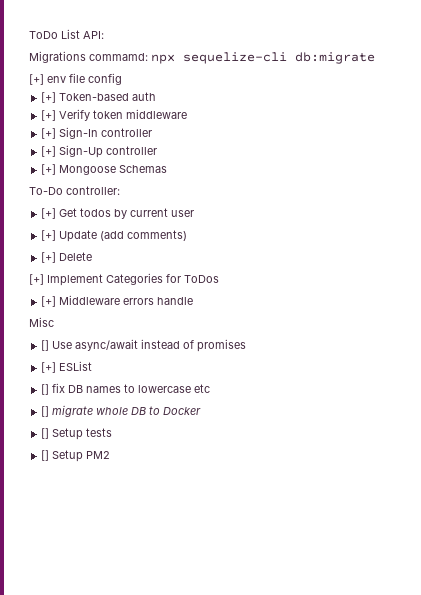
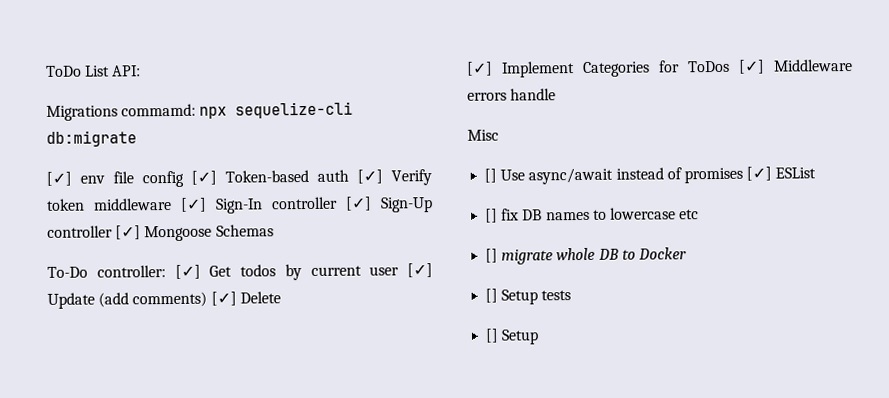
- [+] env file config
- [+] Token-based auth
- [+] Verify token middleware
- [+] Sign-In controller
- [+] Sign-Up controller
- [+] Mongoose Schemas
+ [✓] env file config [✓] Token-based auth [✓] Verify token middleware [✓] Sign-In controller [✓] Sign-Up controller [✓] Mongoose Schemas
- To-Do controller:
- [+] Get todos by current user
- [+] Update (add comments)
- [+] Delete
+ To-Do controller: [✓] Get todos by current user [✓] Update (add comments) [✓] Delete
- [+] Implement Categories for ToDos
- [+] Middleware errors handle
+ [✓] Implement Categories for ToDos [✓] Middleware errors handle
- [] Use async/await instead of promises
- [+] ESList
+ [] Use async/await instead of promises [✓] ESList
  [] Setup tests
- [] Setup PM2
+ [] Setup

